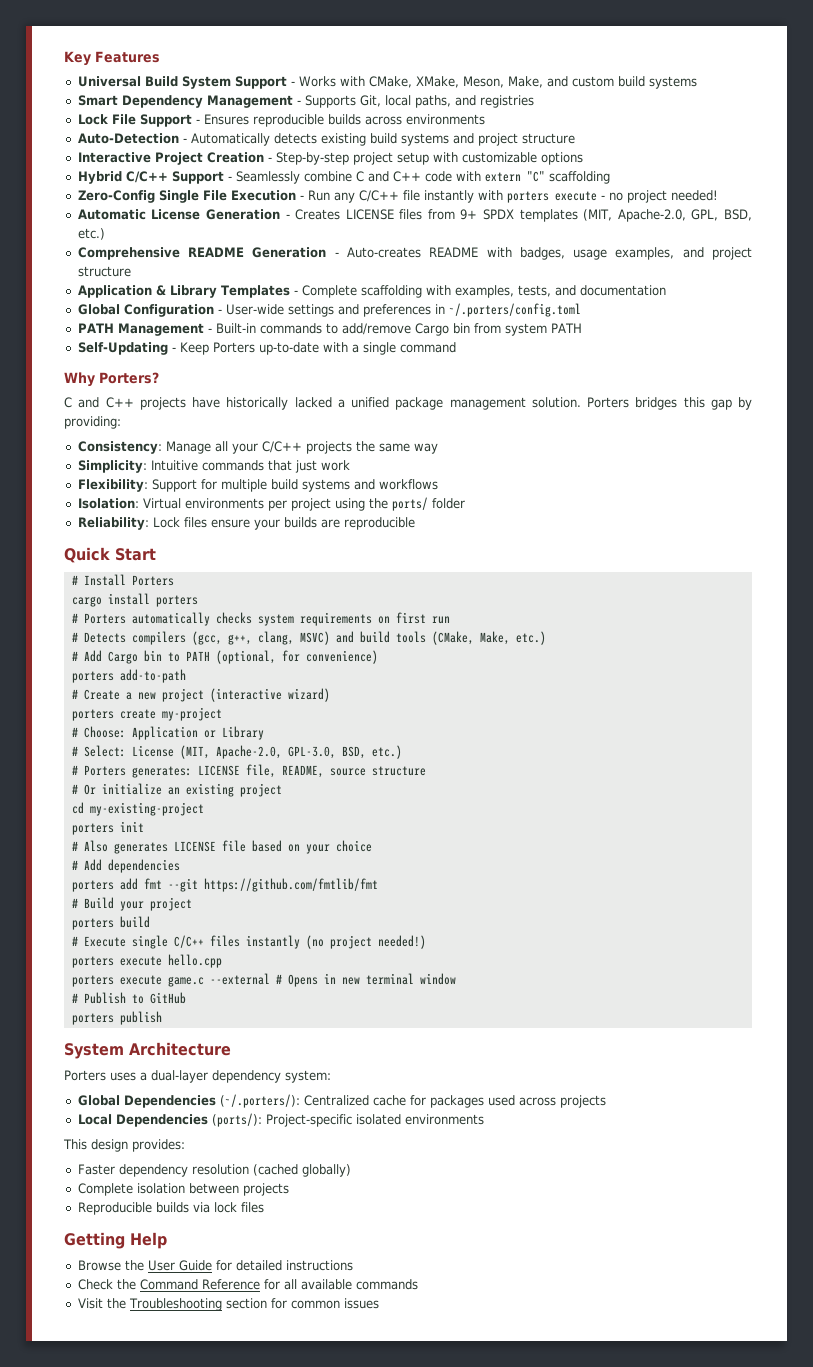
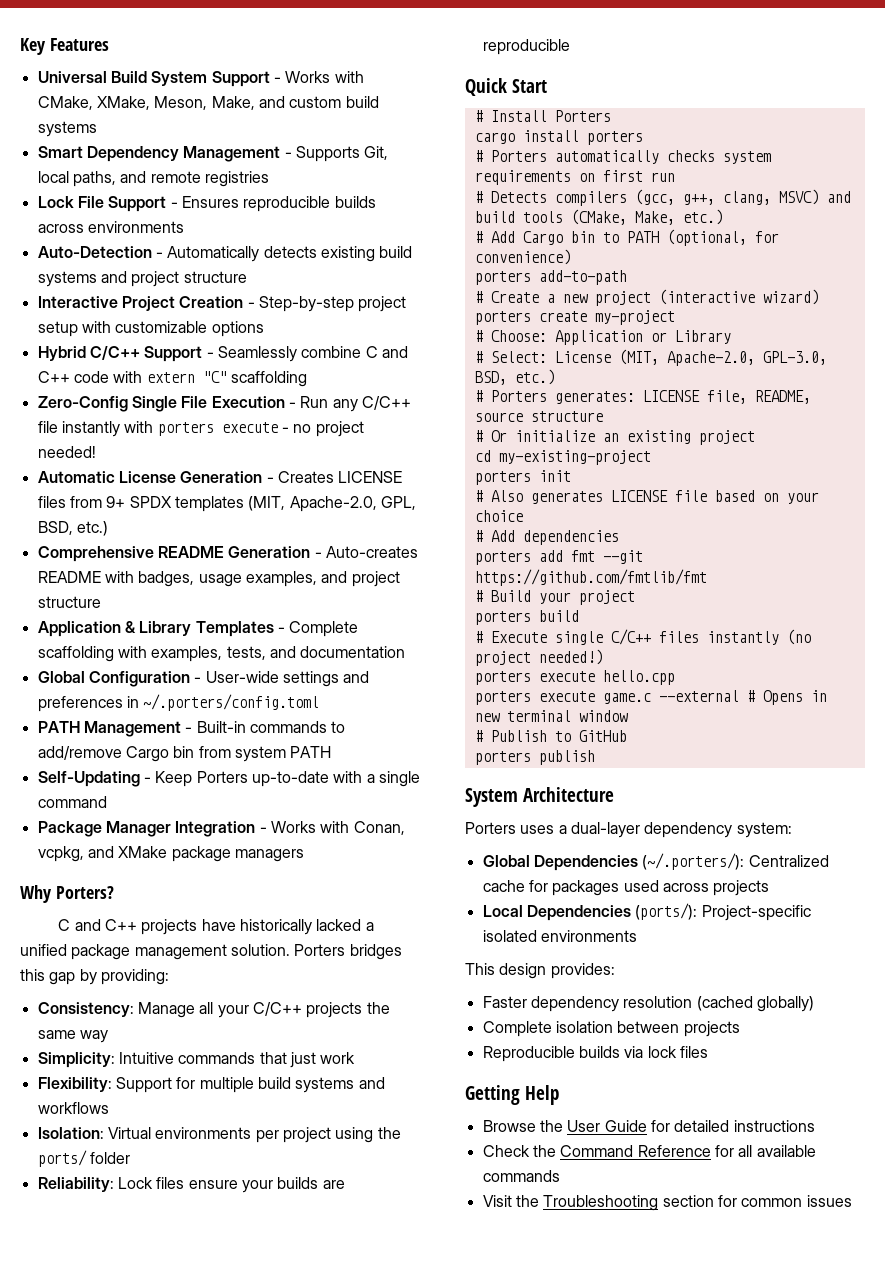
- Smart Dependency Management - Supports Git, local paths, and registries
+ Smart Dependency Management - Supports Git, local paths, and remote registries
+ Package Manager Integration - Works with Conan, vcpkg, and XMake package managers

